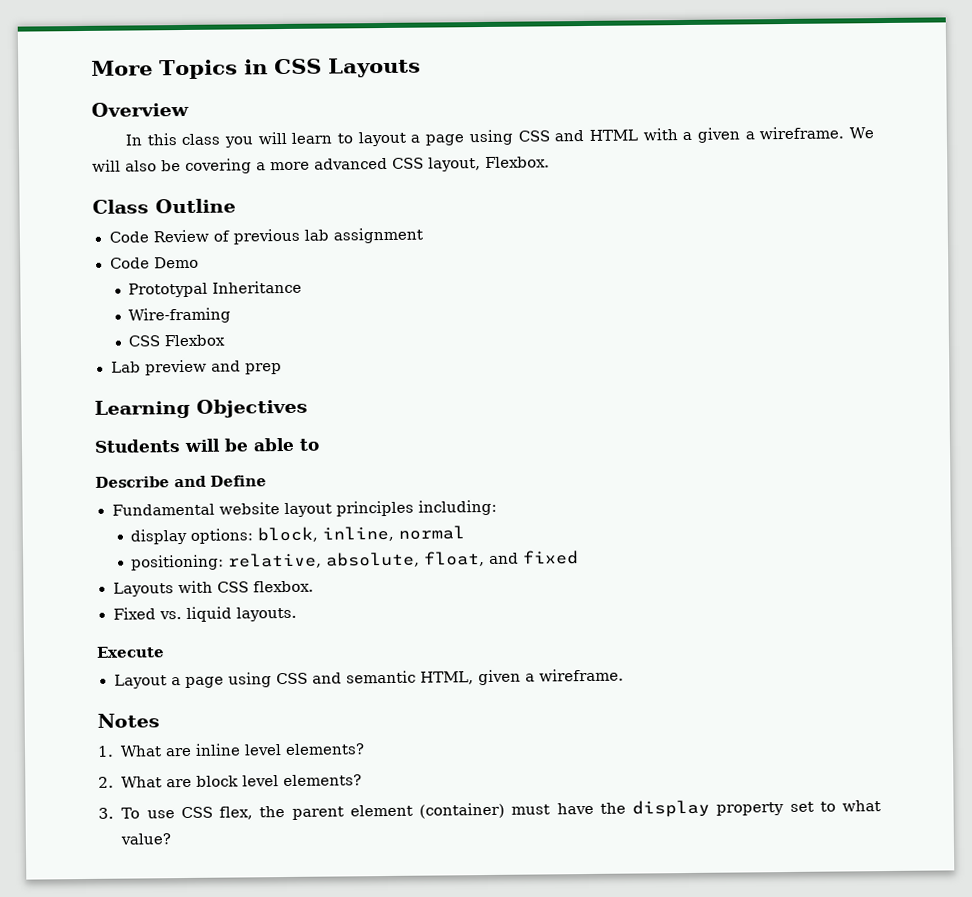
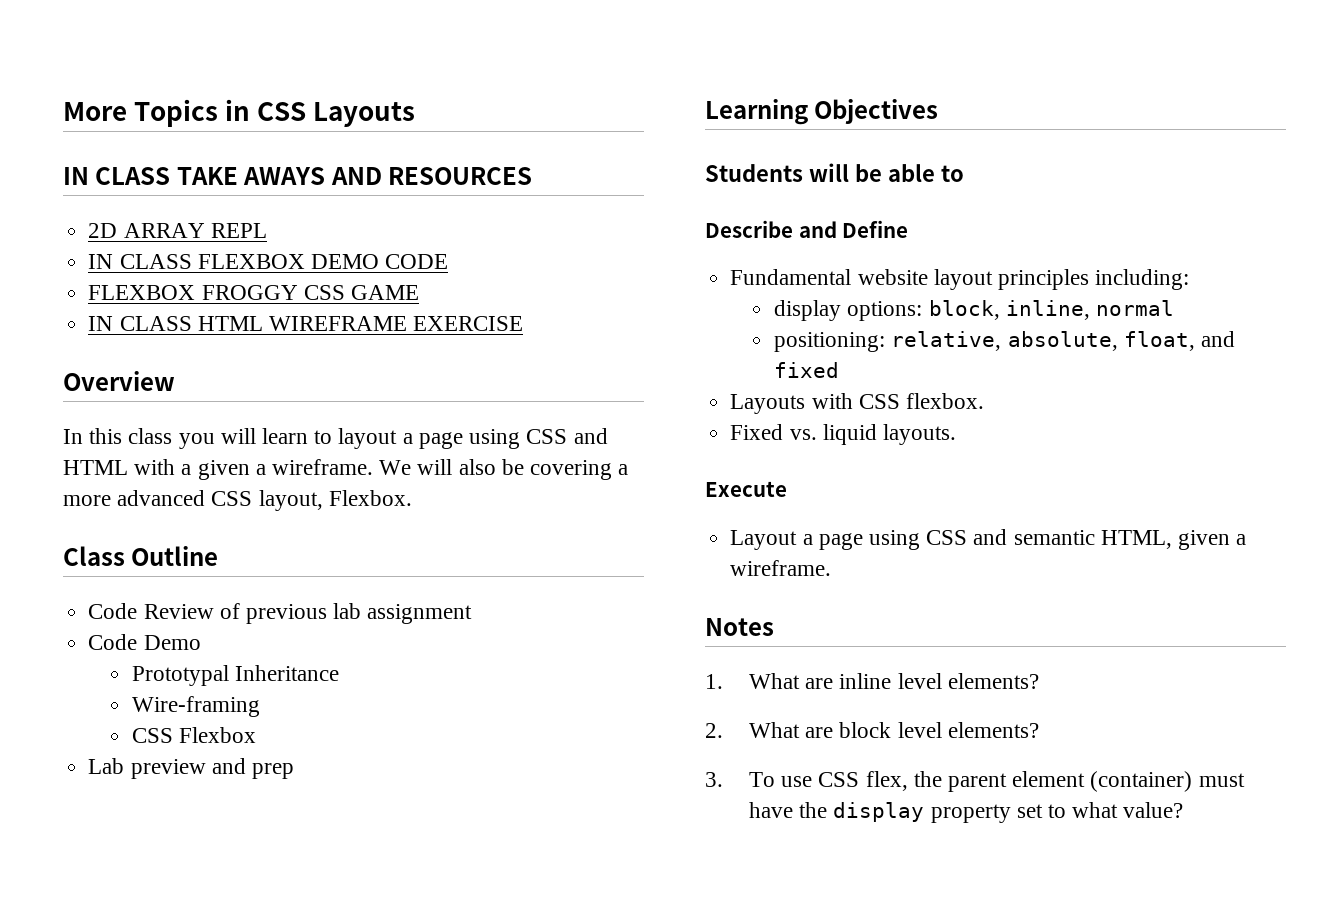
+ IN CLASS TAKE AWAYS AND RESOURCES
+ 2D ARRAY REPL
+ IN CLASS FLEXBOX DEMO CODE
+ FLEXBOX FROGGY CSS GAME
+ IN CLASS HTML WIREFRAME EXERCISE

